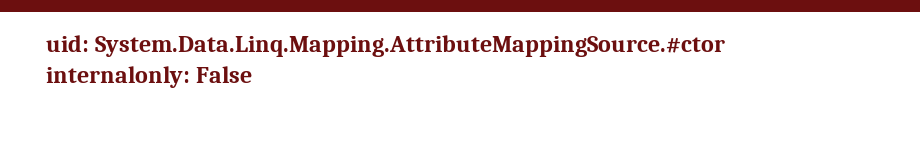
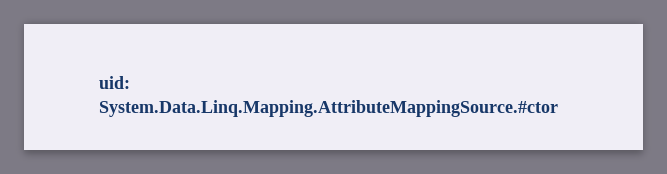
- uid: System.Data.Linq.Mapping.AttributeMappingSource.#ctor internalonly: False
+ uid: System.Data.Linq.Mapping.AttributeMappingSource.#ctor

